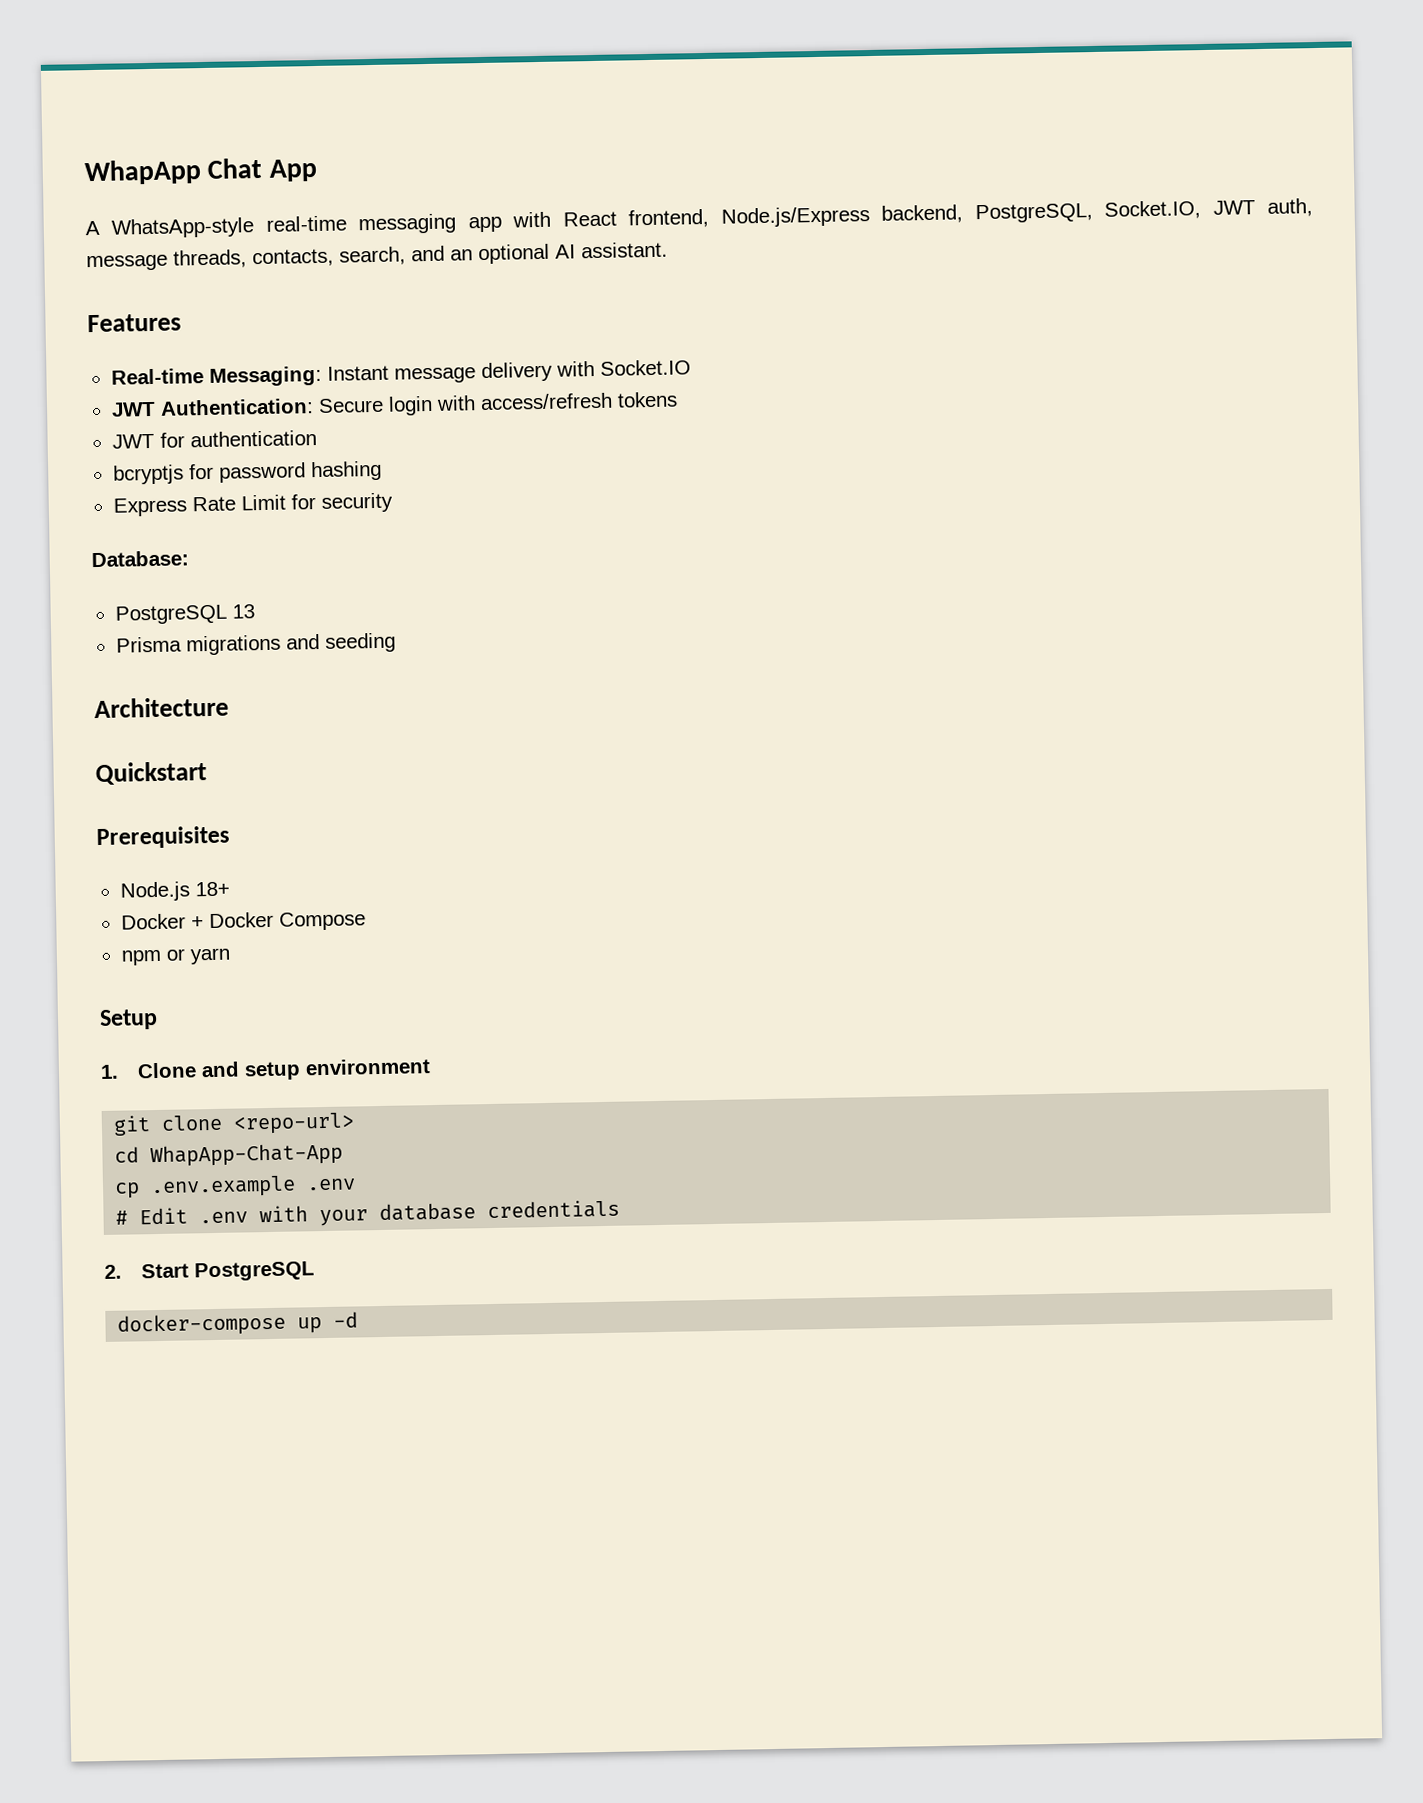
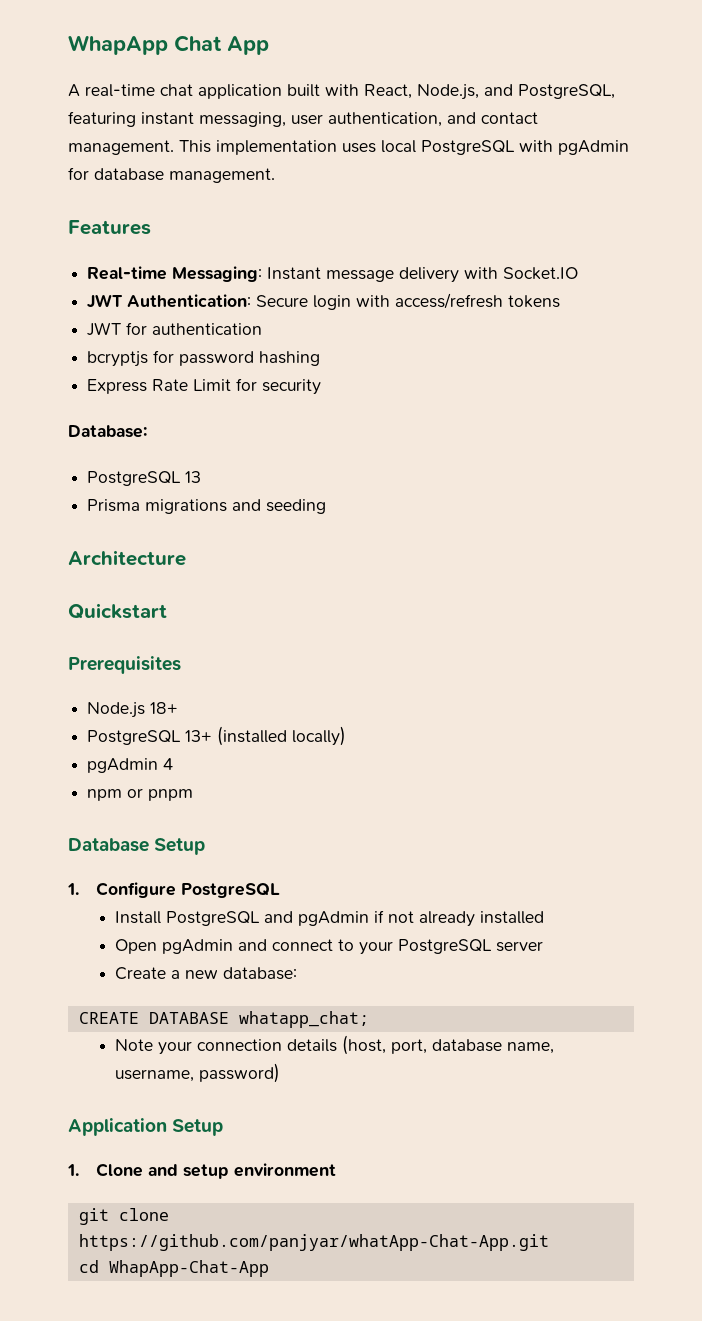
- A WhatsApp-style real-time messaging app with React frontend, Node.js/Express backend, PostgreSQL, Socket.IO, JWT auth, message threads, contacts, search, and an optional AI assistant.
+ A real-time chat application built with React, Node.js, and PostgreSQL, featuring instant messaging, user authentication, and contact management. This implementation uses local PostgreSQL with pgAdmin for database management.
- Docker + Docker Compose
- npm or yarn
- Setup
+ PostgreSQL 13+ (installed locally)
+ pgAdmin 4
+ npm or pnpm
+ Database Setup
+ 1. Configure PostgreSQL
+ Install PostgreSQL and pgAdmin if not already installed
+ Open pgAdmin and connect to your PostgreSQL server
+ Create a new database:
+ CREATE DATABASE whatapp_chat;
+ Note your connection details (host, port, database name, username, password)
+ Application Setup
- git clone <repo-url>
+ git clone https://github.com/panjyar/whatApp-Chat-App.git
- cp .env.example .env
- # Edit .env with your database credentials
- 2. Start PostgreSQL
- docker-compose up -d

